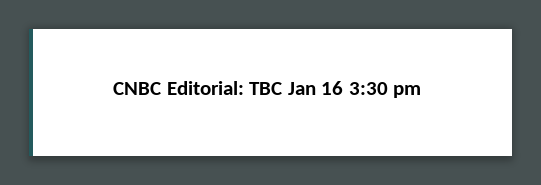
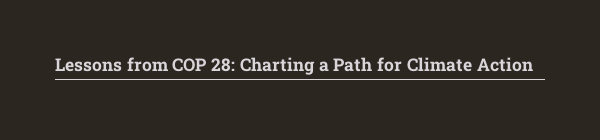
- CNBC Editorial: TBC Jan 16 3:30 pm
+ Lessons from COP 28: Charting a Path for Climate Action

